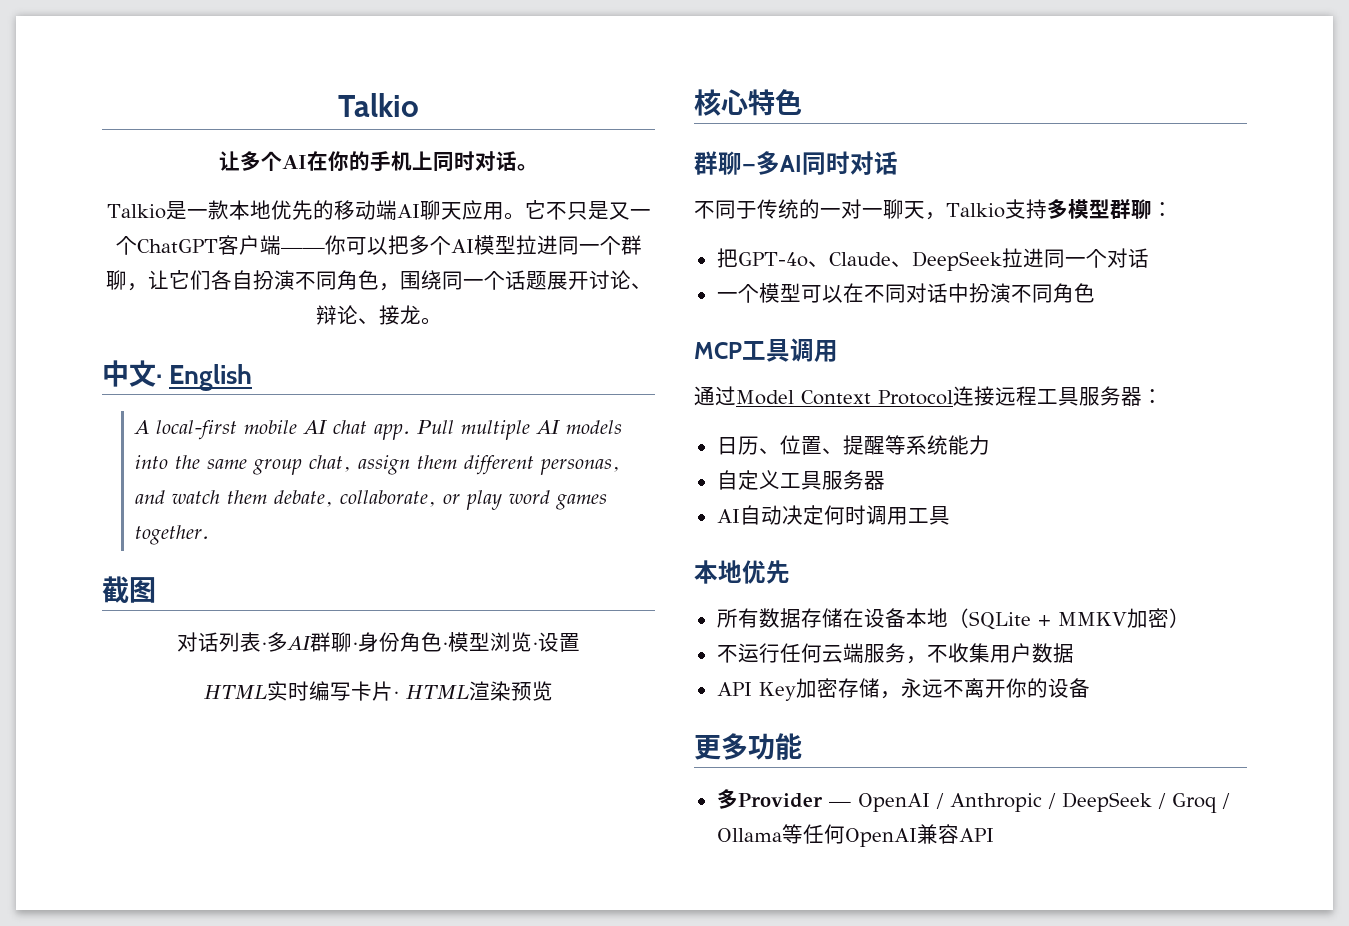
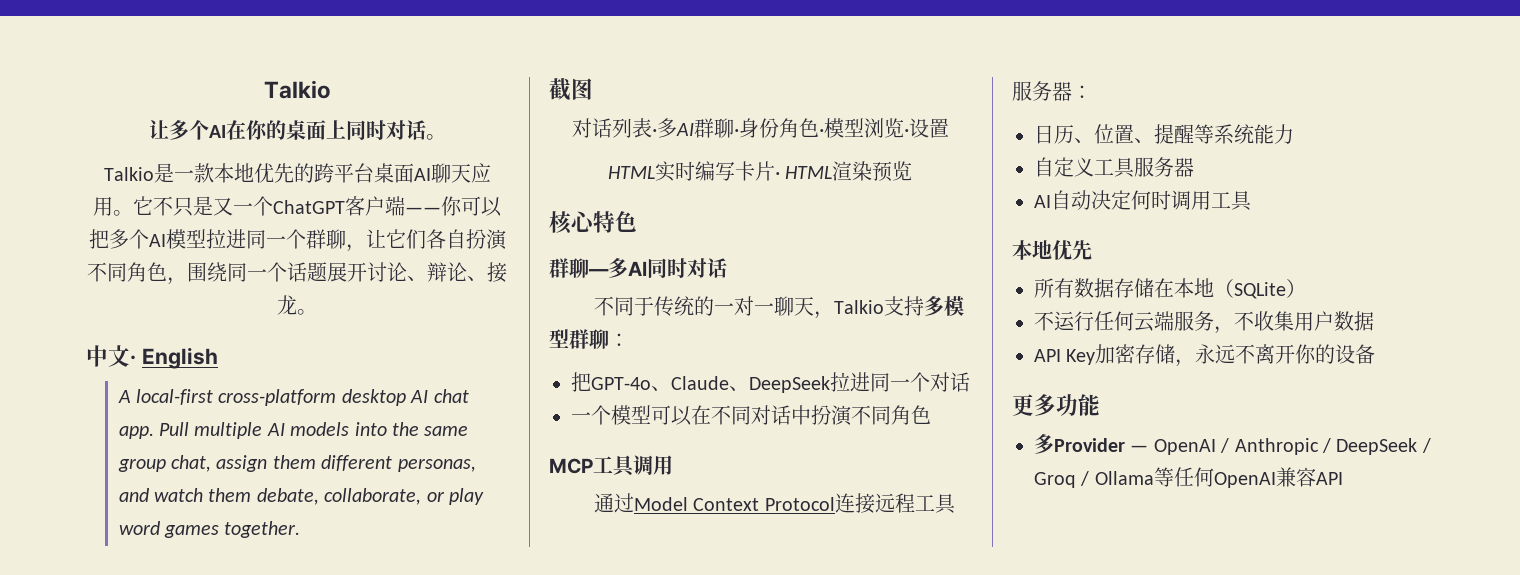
- 让多个AI在你的手机上同时对话。
+ 让多个AI在你的桌面上同时对话。
- Talkio是一款本地优先的移动端AI聊天应用。
+ Talkio是一款本地优先的跨平台桌面AI聊天应用。
- A local-first mobile AI chat app.
+ A local-first cross-platform desktop AI chat app.
- 所有数据存储在设备本地（SQLite + MMKV加密）
+ 所有数据存储在本地（SQLite）

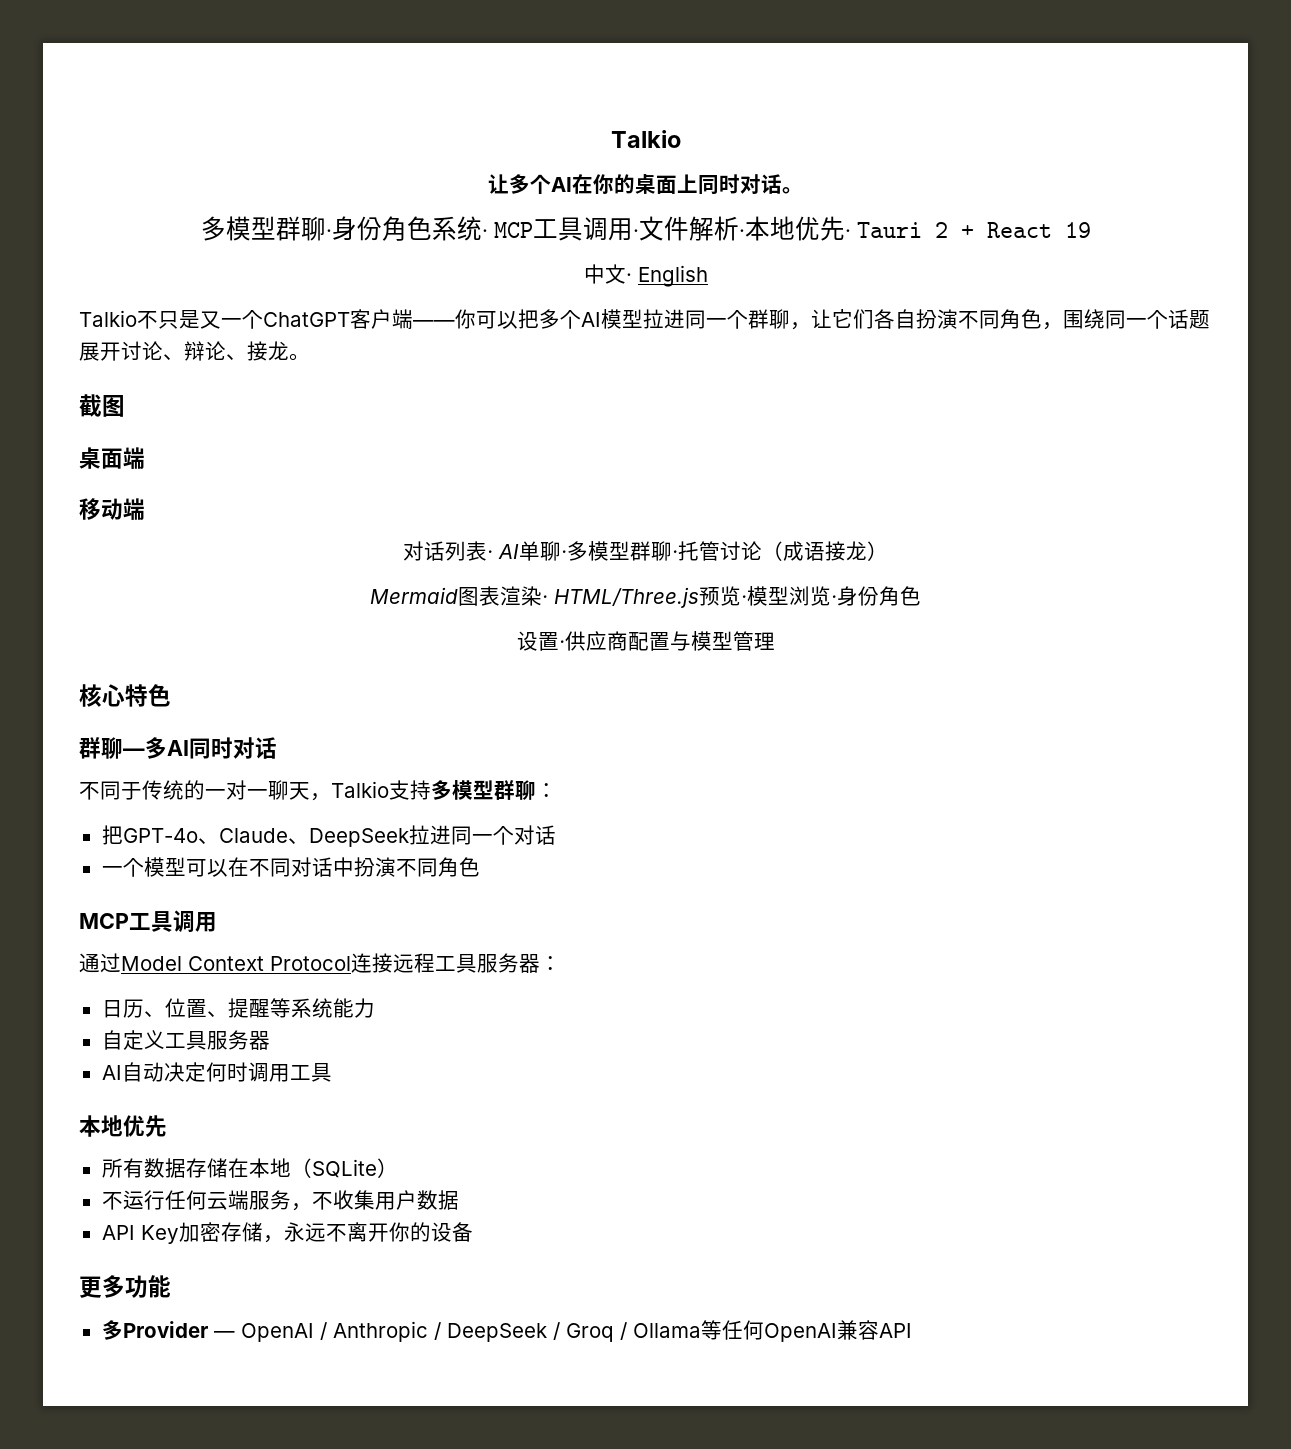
- Talkio是一款本地优先的跨平台桌面AI聊天应用。它不只是又一个ChatGPT客户端——你可以把多个AI模型拉进同一个群聊，让它们各自扮演不同角色，围绕同一个话题展开讨论、辩论、接龙。
+ 多模型群聊·身份角色系统· MCP工具调用·文件解析·本地优先· Tauri 2 + React 19
+ 中文· English
+ Talkio不只是又一个ChatGPT客户端——你可以把多个AI模型拉进同一个群聊，让它们各自扮演不同角色，围绕同一个话题展开讨论、辩论、接龙。
- 中文· English
- A local-first cross-platform desktop AI chat app. Pull multiple AI models into the same group chat, assign them different personas, and watch them debate, collaborate, or play word games together.
  截图
- 对话列表·多AI群聊·身份角色·模型浏览·设置
- HTML实时编写卡片· HTML渲染预览
+ 桌面端
+ 移动端
+ 对话列表· AI单聊·多模型群聊·托管讨论（成语接龙）
+ Mermaid图表渲染· HTML/Three.js预览·模型浏览·身份角色
+ 设置·供应商配置与模型管理

